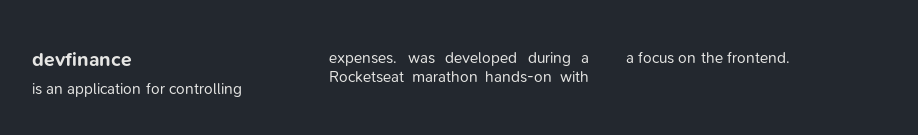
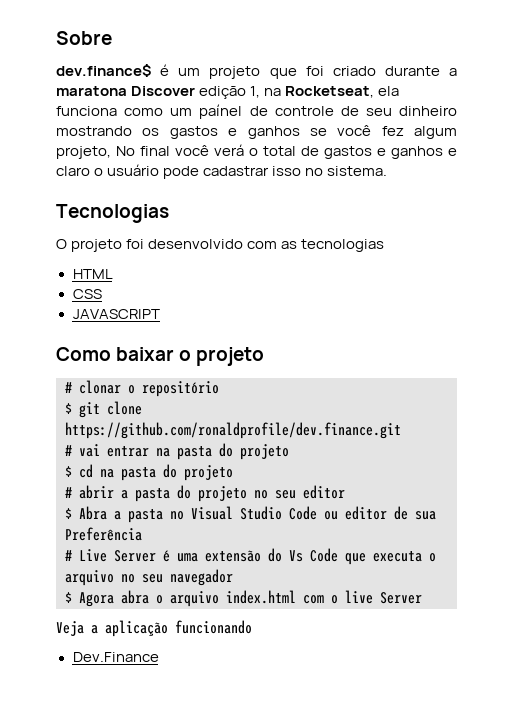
- devfinance
- is an application for controlling expenses. was developed during a Rocketseat marathon hands-on with a focus on the frontend.
+ Sobre
+ dev.finance$ é um projeto que foi criado durante a maratona Discover edição 1, na Rocketseat, ela funciona como um paínel de controle de seu dinheiro mostrando os gastos e ganhos se você fez algum projeto, No final você verá o total de gastos e ganhos e claro o usuário pode cadastrar isso no sistema.
+ Tecnologias
+ O projeto foi desenvolvido com as tecnologias
+ HTML
+ CSS
+ JAVASCRIPT
+ Como baixar o projeto
+ # clonar o repositório
+ $ git clone https://github.com/ronaldprofile/dev.finance.git
+ # vai entrar na pasta do projeto
+ $ cd na pasta do projeto
+ # abrir a pasta do projeto no seu editor
+ $ Abra a pasta no Visual Studio Code ou editor de sua Preferência
+ # Live Server é uma extensão do Vs Code que executa o arquivo no seu navegador
+ $ Agora abra o arquivo index.html com o live Server
+ Veja a aplicação funcionando
+ Dev.Finance

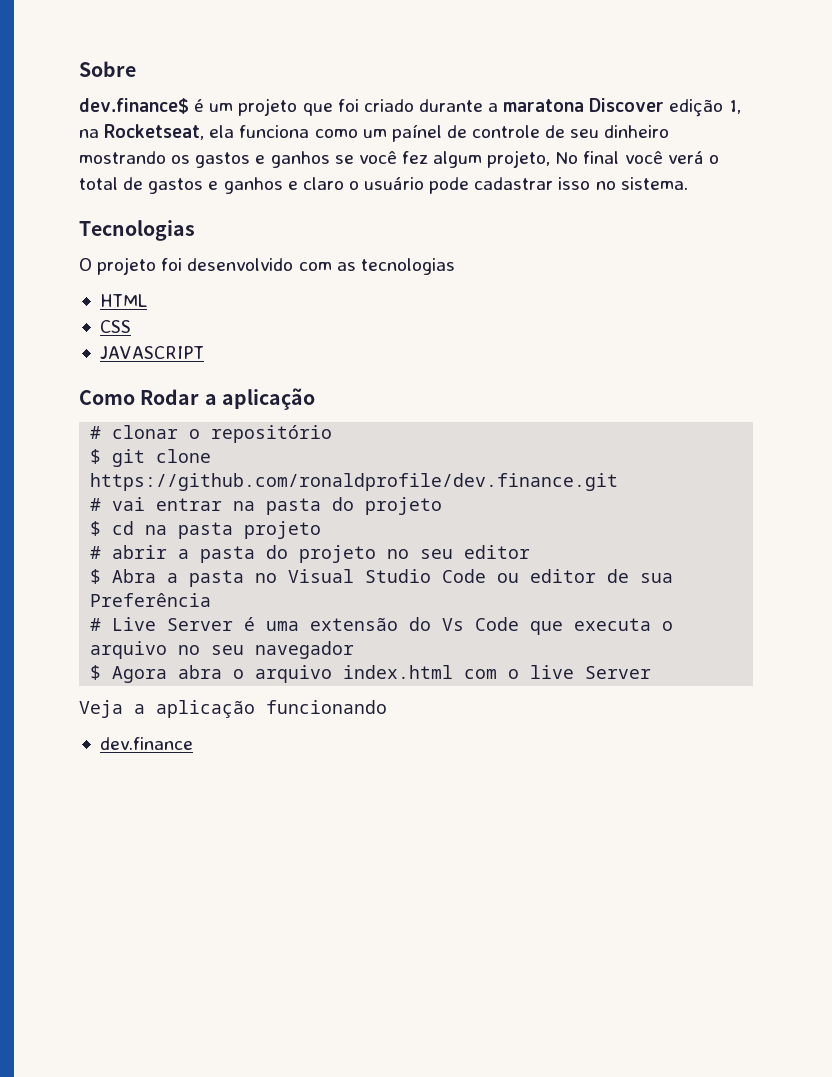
- Como baixar o projeto
+ Como Rodar a aplicação
- $ cd na pasta do projeto
+ $ cd na pasta projeto
- Dev.Finance
+ dev.finance

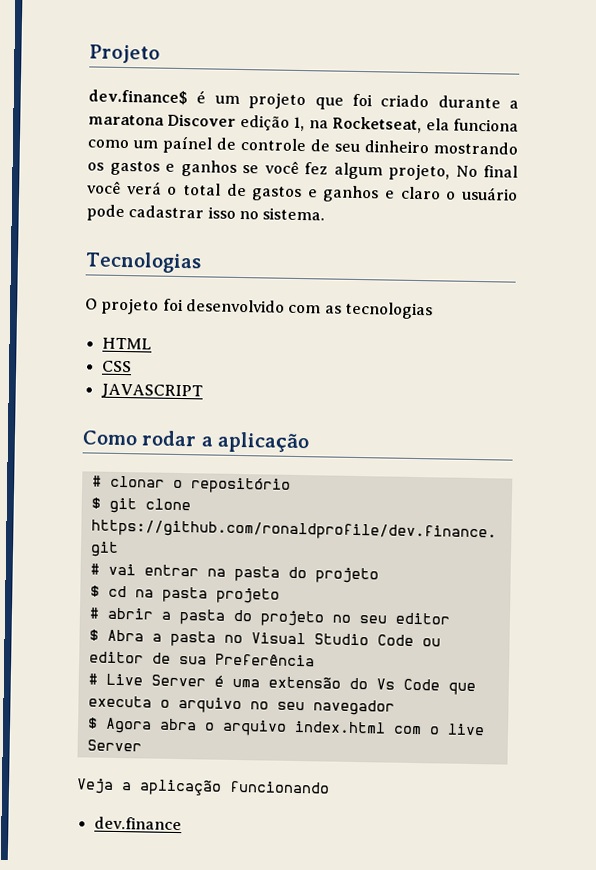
- Sobre
+ Projeto
- Como Rodar a aplicação
+ Como rodar a aplicação

